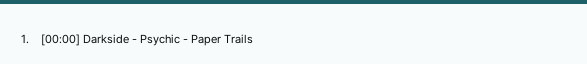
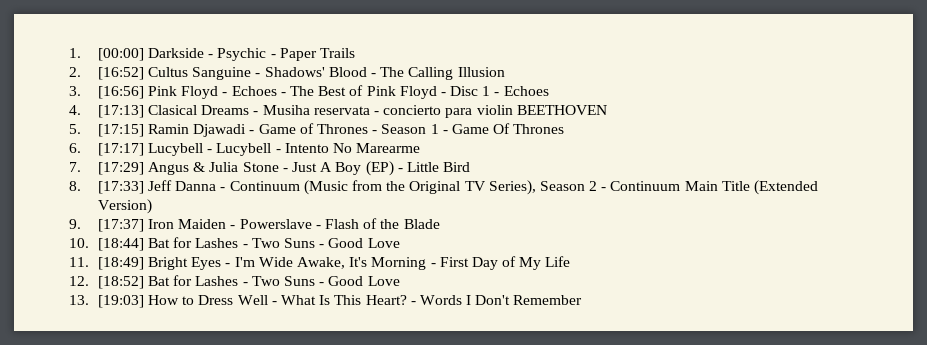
+ 2. [16:52] Cultus Sanguine - Shadows' Blood - The Calling Illusion
+ 3. [16:56] Pink Floyd - Echoes - The Best of Pink Floyd - Disc 1 - Echoes
+ 4. [17:13] Clasical Dreams - Musiha reservata - concierto para violin BEETHOVEN
+ 5. [17:15] Ramin Djawadi - Game of Thrones - Season 1 - Game Of Thrones
+ 6. [17:17] Lucybell - Lucybell - Intento No Marearme
+ 7. [17:29] Angus & Julia Stone - Just A Boy (EP) - Little Bird
+ 8. [17:33] Jeff Danna - Continuum (Music from the Original TV Series), Season 2 - Continuum Main Title (Extended Version)
+ 9. [17:37] Iron Maiden - Powerslave - Flash of the Blade
+ 10. [18:44] Bat for Lashes - Two Suns - Good Love
+ 11. [18:49] Bright Eyes - I'm Wide Awake, It's Morning - First Day of My Life
+ 12. [18:52] Bat for Lashes - Two Suns - Good Love
+ 13. [19:03] How to Dress Well - What Is This Heart? - Words I Don't Remember

